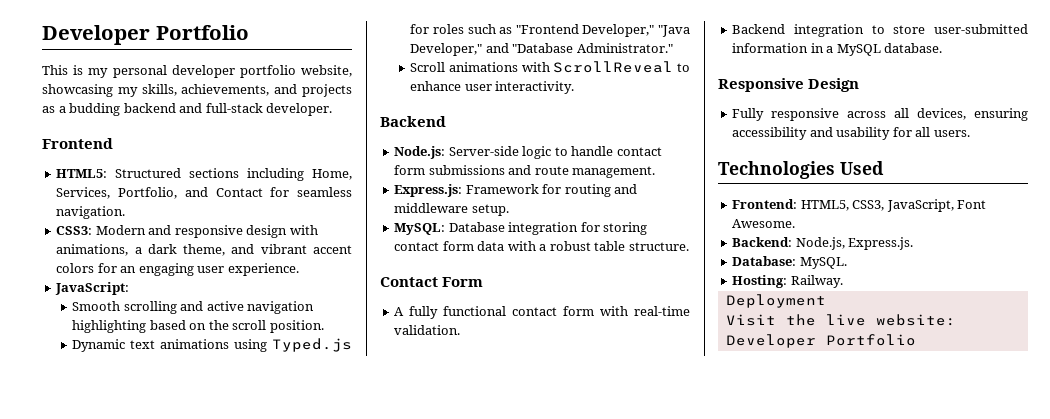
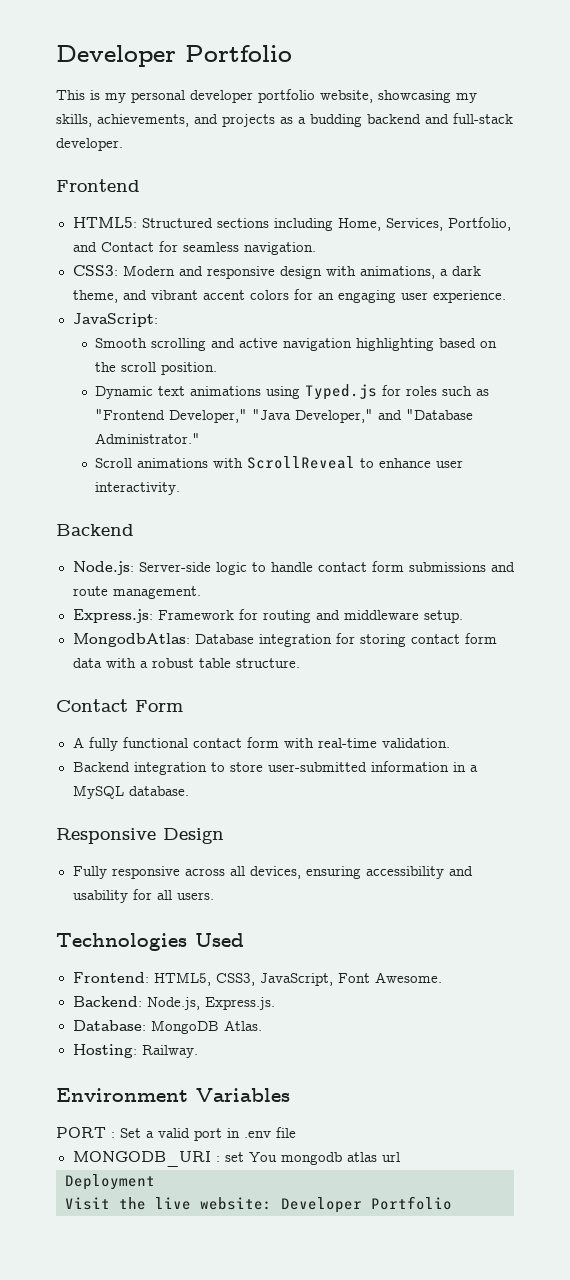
- MySQL: Database integration for storing contact form data with a robust table structure.
+ MongodbAtlas: Database integration for storing contact form data with a robust table structure.
- Database: MySQL.
+ Database: MongoDB Atlas.
+ Environment Variables
+ PORT : Set a valid port in .env file
+ MONGODB_URI : set You mongodb atlas url

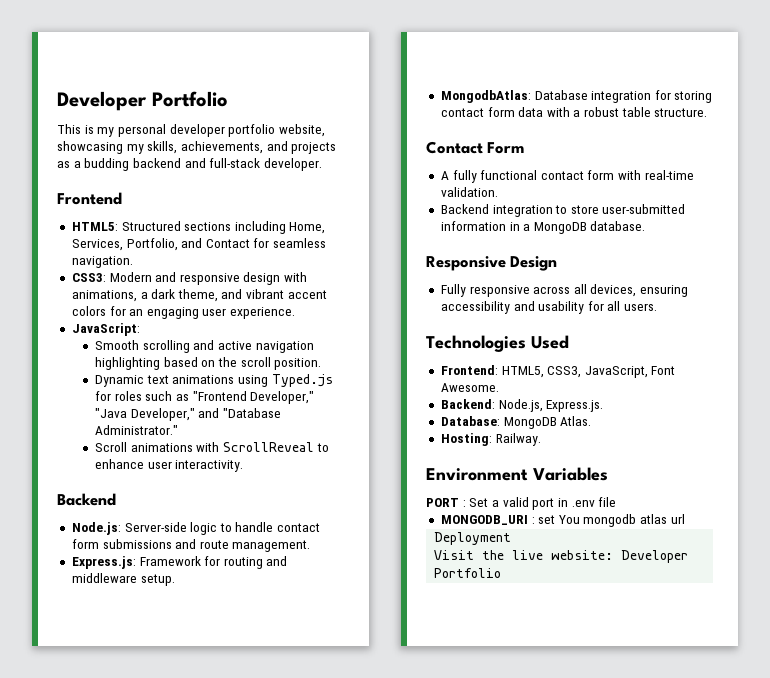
- Backend integration to store user-submitted information in a MySQL database.
+ Backend integration to store user-submitted information in a MongoDB database.

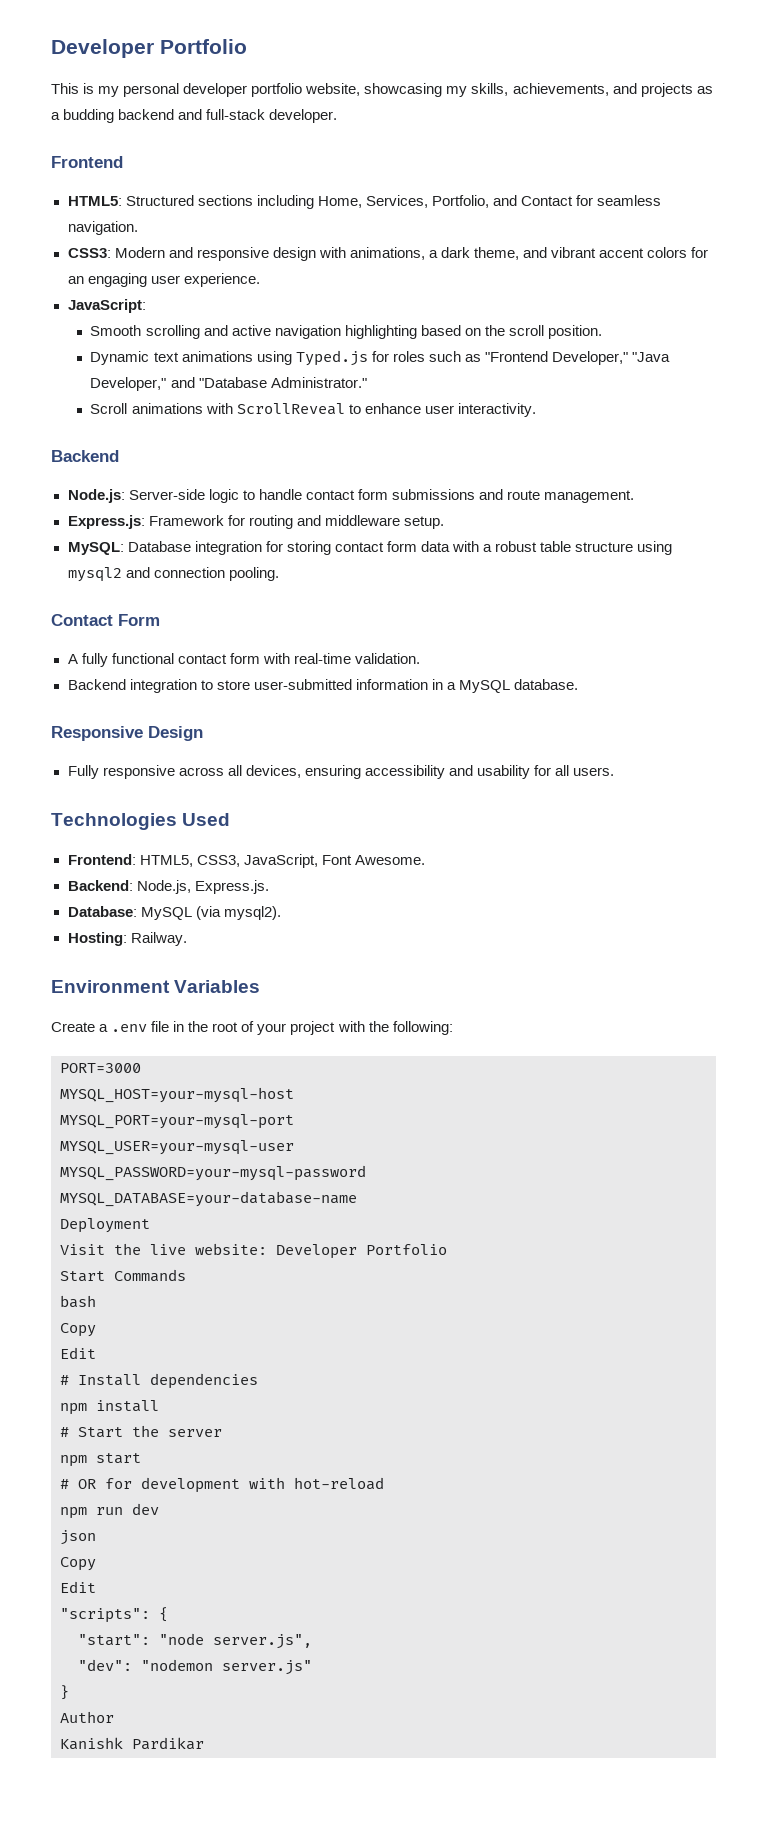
- MongodbAtlas: Database integration for storing contact form data with a robust table structure.
+ MySQL: Database integration for storing contact form data with a robust table structure using mysql2 and connection pooling.
- Backend integration to store user-submitted information in a MongoDB database.
+ Backend integration to store user-submitted information in a MySQL database.
- Database: MongoDB Atlas.
+ Database: MySQL (via mysql2).
- PORT : Set a valid port in .env file
- MONGODB_URI : set You mongodb atlas url
+ Create a .env file in the root of your project with the following:
+ PORT=3000
+ MYSQL_HOST=your-mysql-host
+ MYSQL_PORT=your-mysql-port
+ MYSQL_USER=your-mysql-user
+ MYSQL_PASSWORD=your-mysql-password
+ MYSQL_DATABASE=your-database-name
+ Start Commands
+ bash
+ Copy
+ Edit
+ # Install dependencies
+ npm install
+ # Start the server
+ npm start
+ # OR for development with hot-reload
+ npm run dev
+ json
+ Copy
+ Edit
+ "scripts": {
+ "start": "node server.js",
+ "dev": "nodemon server.js"
+ }
+ Author
+ Kanishk Pardikar

